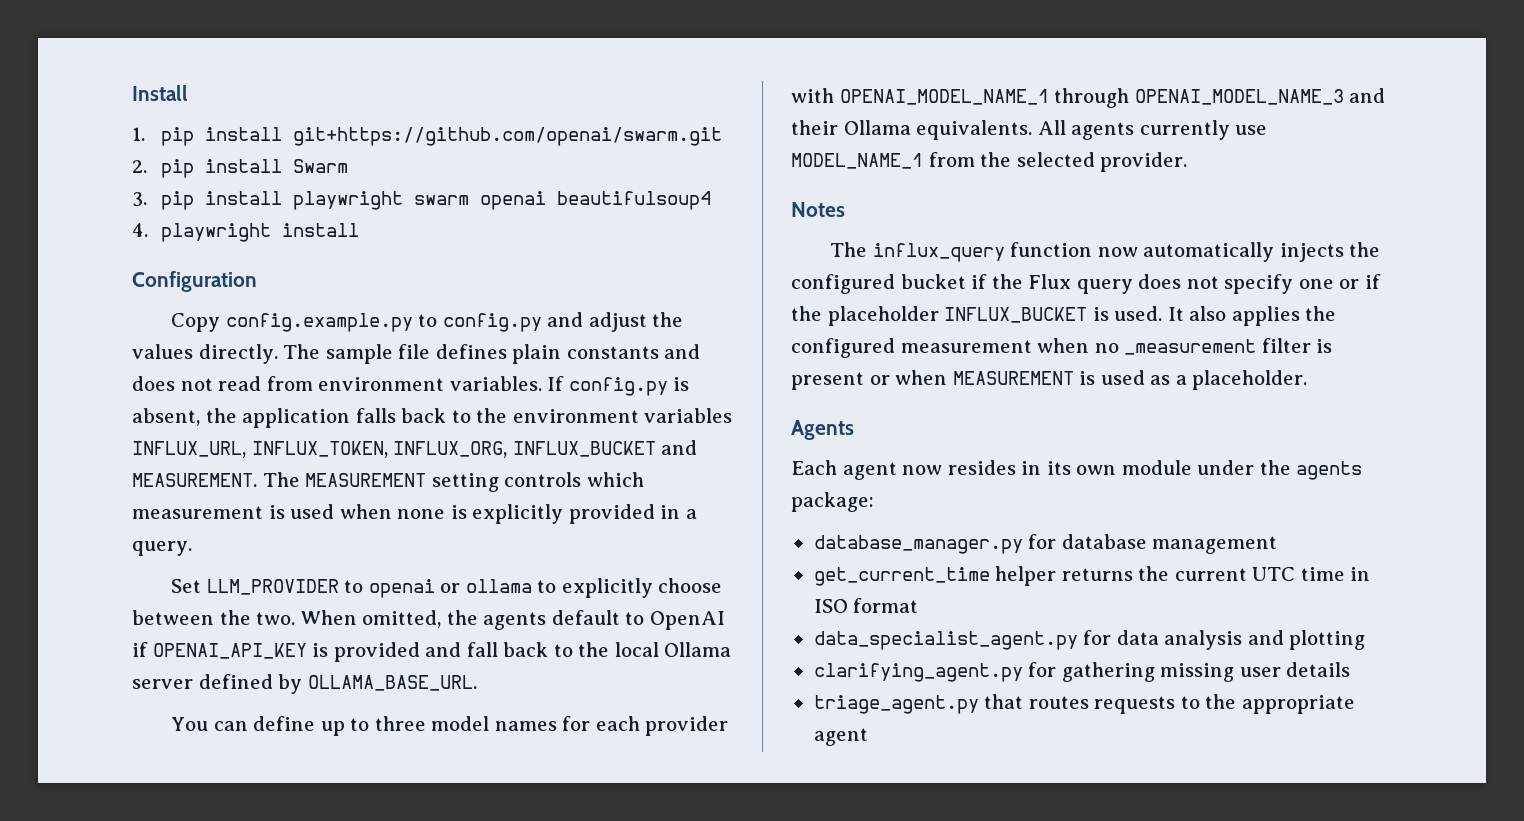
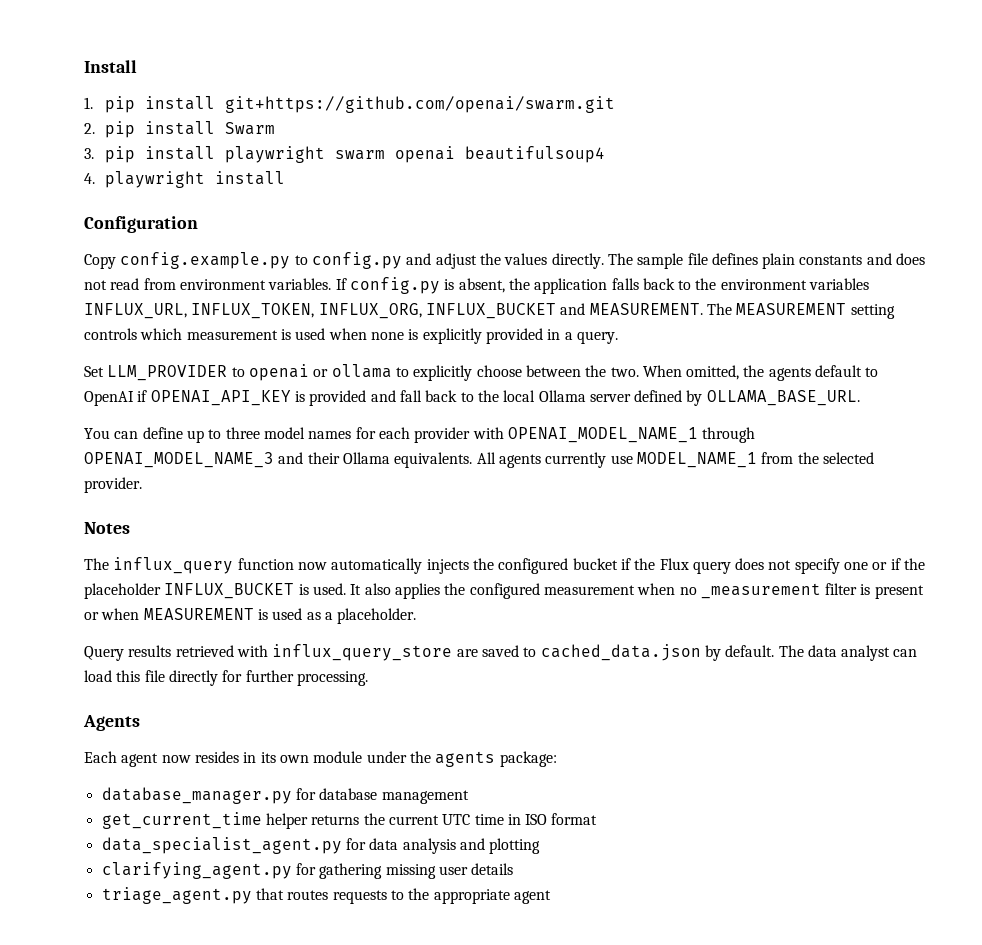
+ Query results retrieved with influx_query_store are saved to cached_data.json by default. The data analyst can load this file directly for further processing.

